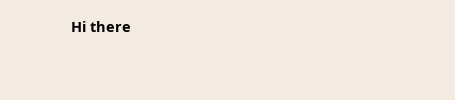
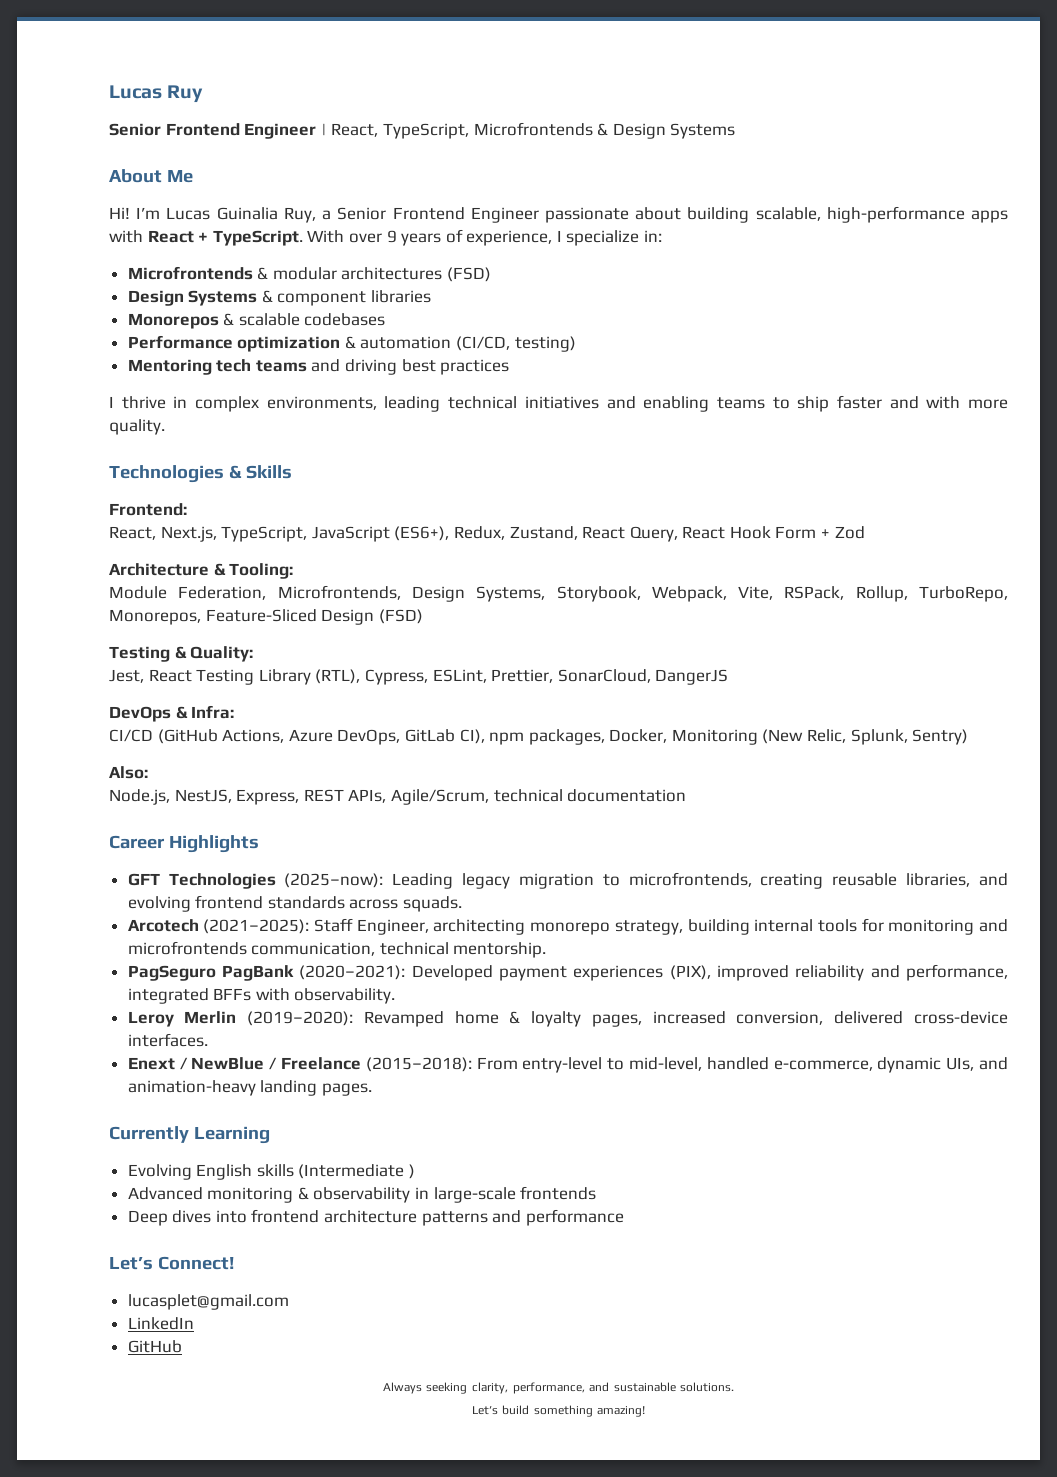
- Hi there
+ Lucas Ruy
+ Senior Frontend Engineer | React, TypeScript, Microfrontends & Design Systems
+ About Me
+ Hi! I’m Lucas Guinalia Ruy, a Senior Frontend Engineer passionate about building scalable, high-performance apps with React + TypeScript. With over 9 years of experience, I specialize in:
+ Microfrontends & modular architectures (FSD)
+ Design Systems & component libraries
+ Monorepos & scalable codebases
+ Performance optimization & automation (CI/CD, testing)
+ Mentoring tech teams and driving best practices
+ I thrive in complex environments, leading technical initiatives and enabling teams to ship faster and with more quality.
+ Technologies & Skills
+ Frontend:
+ React, Next.js, TypeScript, JavaScript (ES6+), Redux, Zustand, React Query, React Hook Form + Zod
+ Architecture & Tooling:
+ Module Federation, Microfrontends, Design Systems, Storybook, Webpack, Vite, RSPack, Rollup, TurboRepo, Monorepos, Feature-Sliced Design (FSD)
+ Testing & Quality:
+ Jest, React Testing Library (RTL), Cypress, ESLint, Prettier, SonarCloud, DangerJS
+ DevOps & Infra:
+ CI/CD (GitHub Actions, Azure DevOps, GitLab CI), npm packages, Docker, Monitoring (New Relic, Splunk, Sentry)
+ Also:
+ Node.js, NestJS, Express, REST APIs, Agile/Scrum, technical documentation
+ Career Highlights
+ GFT Technologies (2025–now): Leading legacy migration to microfrontends, creating reusable libraries, and evolving frontend standards across squads.
+ Arcotech (2021–2025): Staff Engineer, architecting monorepo strategy, building internal tools for monitoring and microfrontends communication, technical mentorship.
+ PagSeguro PagBank (2020–2021): Developed payment experiences (PIX), improved reliability and performance, integrated BFFs with observability.
+ Leroy Merlin (2019–2020): Revamped home & loyalty pages, increased conversion, delivered cross-device interfaces.
+ Enext / NewBlue / Freelance (2015–2018): From entry-level to mid-level, handled e-commerce, dynamic UIs, and animation-heavy landing pages.
+ Currently Learning
+ Evolving English skills (Intermediate )
+ Advanced monitoring & observability in large-scale frontends
+ Deep dives into frontend architecture patterns and performance
+ Let’s Connect!
+ lucasplet@gmail.com
+ LinkedIn
+ GitHub
+ Always seeking clarity, performance, and sustainable solutions.
+ Let’s build something amazing!

